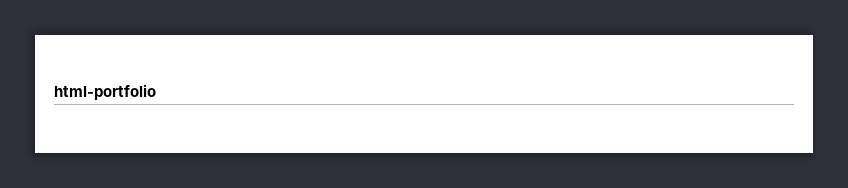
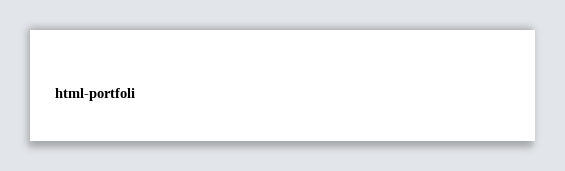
- html-portfolio
+ html-portfoli

